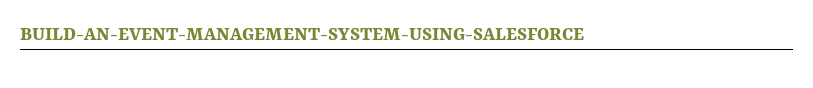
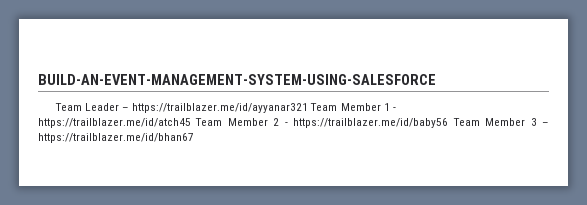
+ Team Leader – https://trailblazer.me/id/ayyanar321 Team Member 1 - https://trailblazer.me/id/atch45 Team Member 2 - https://trailblazer.me/id/baby56 Team Member 3 – https://trailblazer.me/id/bhan67

